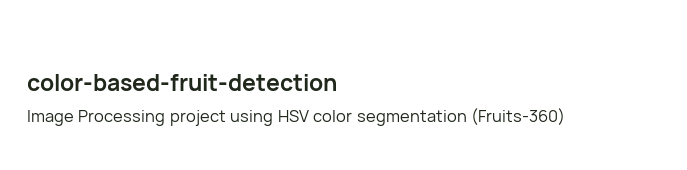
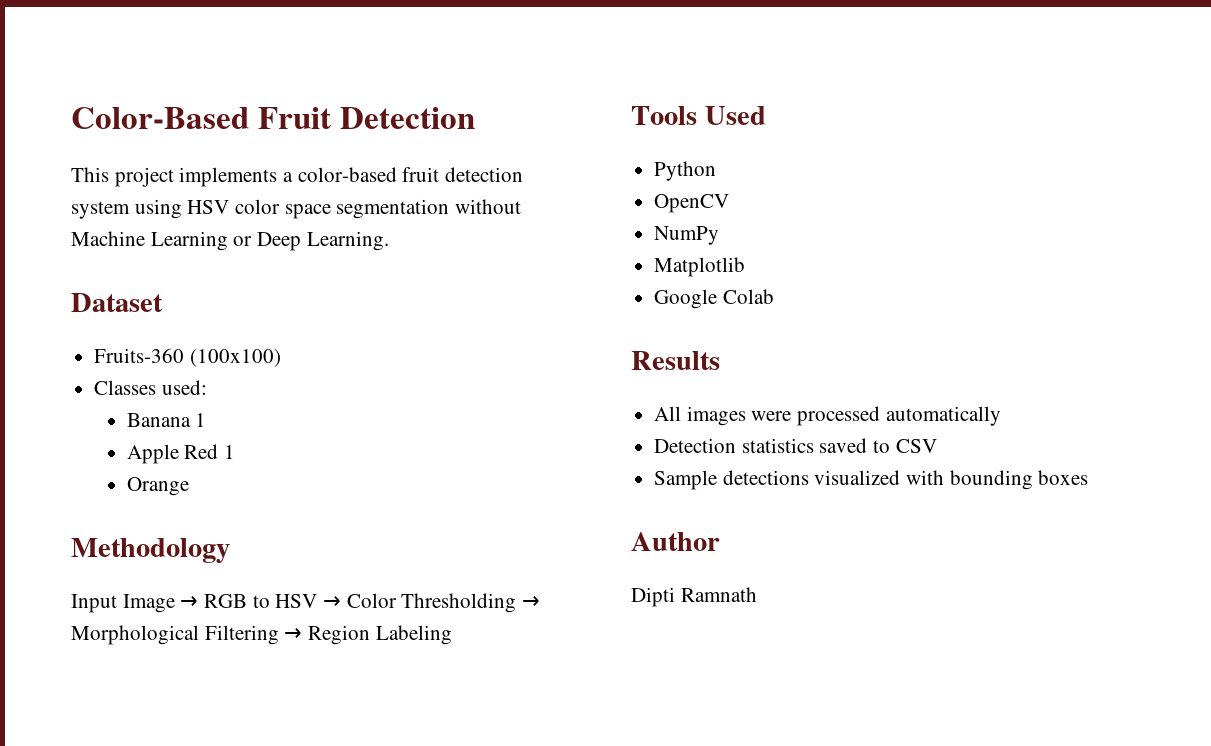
- color-based-fruit-detection
- Image Processing project using HSV color segmentation (Fruits-360)
+ Color-Based Fruit Detection
+ This project implements a color-based fruit detection system using HSV color space segmentation without Machine Learning or Deep Learning.
+ Dataset
+ Fruits-360 (100x100)
+ Classes used:
+ Banana 1
+ Apple Red 1
+ Orange
+ Methodology
+ Input Image → RGB to HSV → Color Thresholding → Morphological Filtering → Region Labeling
+ Tools Used
+ Python
+ OpenCV
+ NumPy
+ Matplotlib
+ Google Colab
+ Results
+ All images were processed automatically
+ Detection statistics saved to CSV
+ Sample detections visualized with bounding boxes
+ Author
+ Dipti Ramnath

